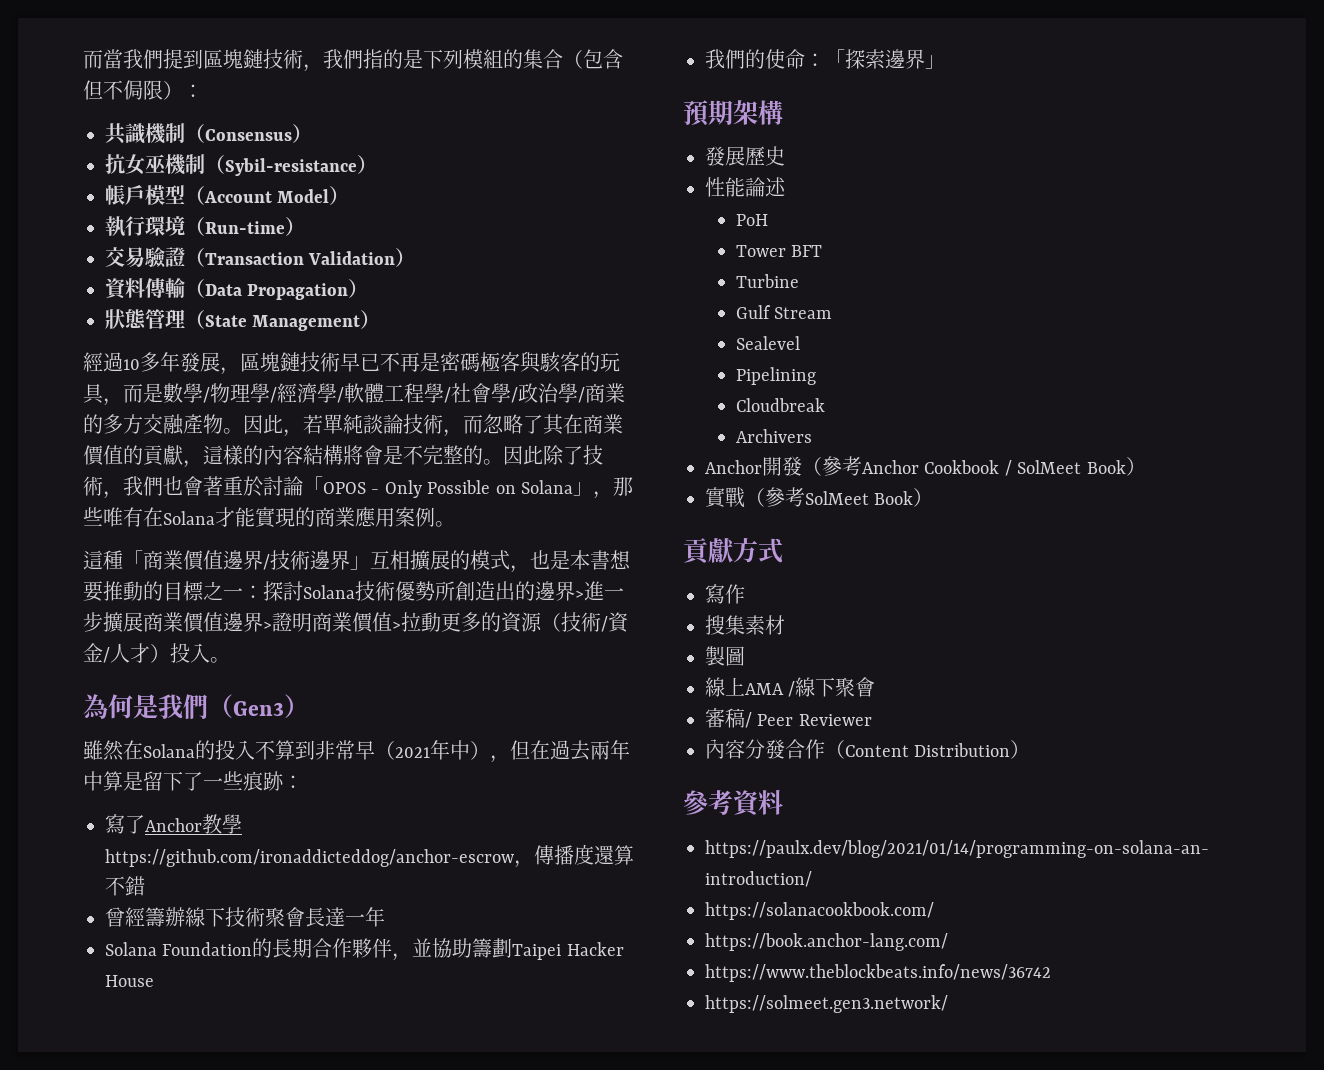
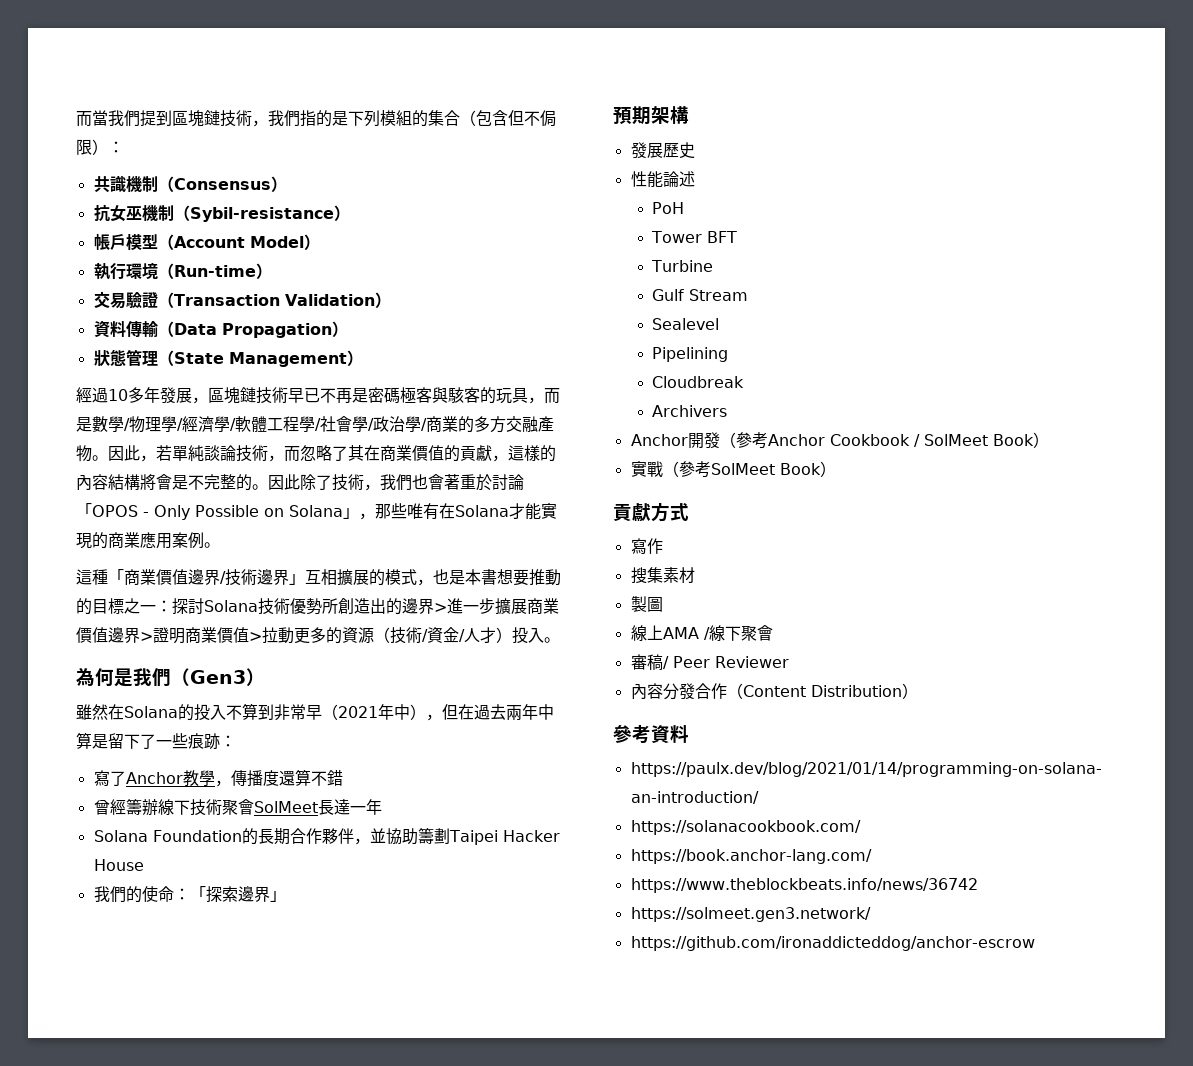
- 寫了Anchor教學https://github.com/ironaddicteddog/anchor-escrow，傳播度還算不錯
+ 寫了Anchor教學，傳播度還算不錯
- 曾經籌辦線下技術聚會長達一年
+ 曾經籌辦線下技術聚會SolMeet長達一年
+ https://github.com/ironaddicteddog/anchor-escrow

